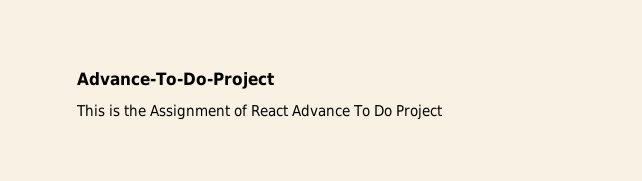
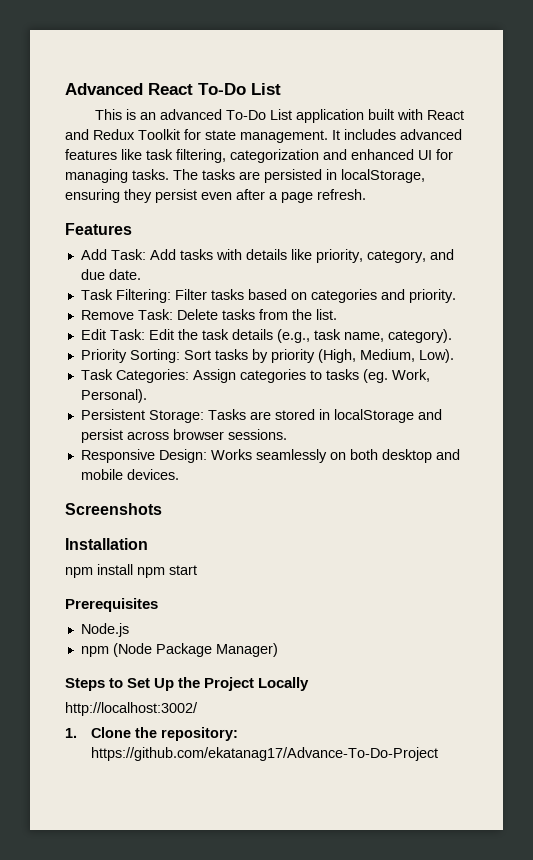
- Advance-To-Do-Project
- This is the Assignment of React Advance To Do Project
+ Advanced React To-Do List
+ This is an advanced To-Do List application built with React and Redux Toolkit for state management. It includes advanced features like task filtering, categorization and enhanced UI for managing tasks. The tasks are persisted in localStorage, ensuring they persist even after a page refresh.
+ Features
+ Add Task: Add tasks with details like priority, category, and due date.
+ Task Filtering: Filter tasks based on categories and priority.
+ Remove Task: Delete tasks from the list.
+ Edit Task: Edit the task details (e.g., task name, category).
+ Priority Sorting: Sort tasks by priority (High, Medium, Low).
+ Task Categories: Assign categories to tasks (eg. Work, Personal).
+ Persistent Storage: Tasks are stored in localStorage and persist across browser sessions.
+ Responsive Design: Works seamlessly on both desktop and mobile devices.
+ Screenshots
+ Installation
+ npm install npm start
+ Prerequisites
+ Node.js
+ npm (Node Package Manager)
+ Steps to Set Up the Project Locally
+ http://localhost:3002/
+ 1. Clone the repository: https://github.com/ekatanag17/Advance-To-Do-Project

